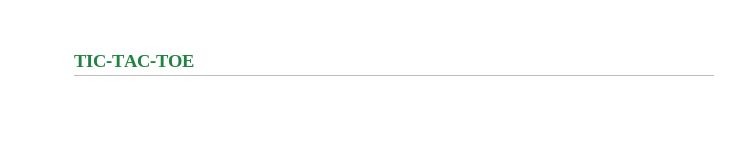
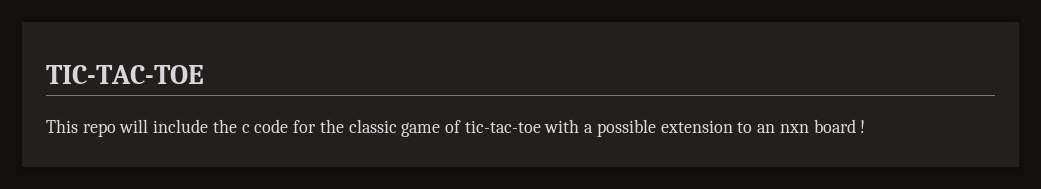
+ This repo will include the c code for the classic game of tic-tac-toe with a possible extension to an nxn board !

